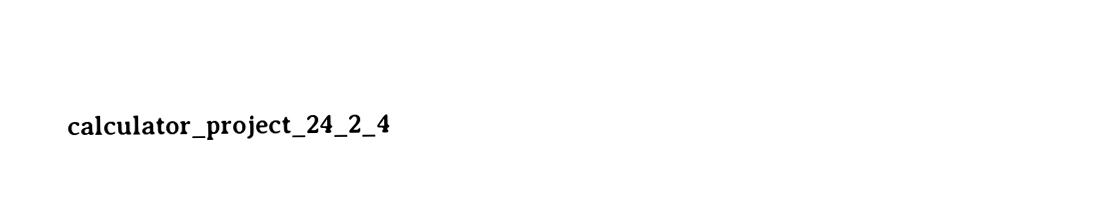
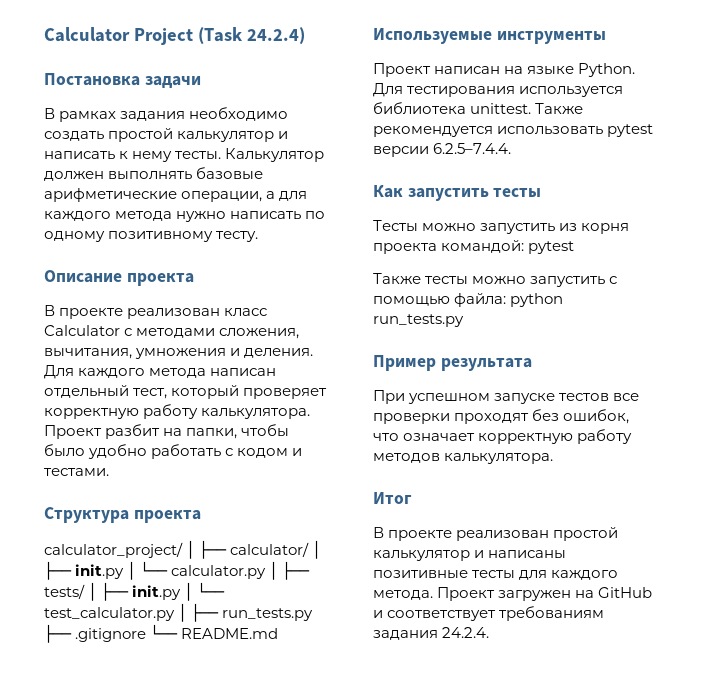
- calculator_project_24_2_4
+ Calculator Project (Task 24.2.4)
+ Постановка задачи
+ В рамках задания необходимо создать простой калькулятор и написать к нему тесты. Калькулятор должен выполнять базовые арифметические операции, а для каждого метода нужно написать по одному позитивному тесту.
+ Описание проекта
+ В проекте реализован класс Calculator с методами сложения, вычитания, умножения и деления. Для каждого метода написан отдельный тест, который проверяет корректную работу калькулятора. Проект разбит на папки, чтобы было удобно работать с кодом и тестами.
+ Структура проекта
+ calculator_project/ │ ├── calculator/ │ ├── init.py │ └── calculator.py │ ├── tests/ │ ├── init.py │ └── test_calculator.py │ ├── run_tests.py ├── .gitignore └── README.md
+ Используемые инструменты
+ Проект написан на языке Python. Для тестирования используется библиотека unittest. Также рекомендуется использовать pytest версии 6.2.5–7.4.4.
+ Как запустить тесты
+ Тесты можно запустить из корня проекта командой: pytest
+ Также тесты можно запустить с помощью файла: python run_tests.py
+ Пример результата
+ При успешном запуске тестов все проверки проходят без ошибок, что означает корректную работу методов калькулятора.
+ Итог
+ В проекте реализован простой калькулятор и написаны позитивные тесты для каждого метода. Проект загружен на GitHub и соответствует требованиям задания 24.2.4.

